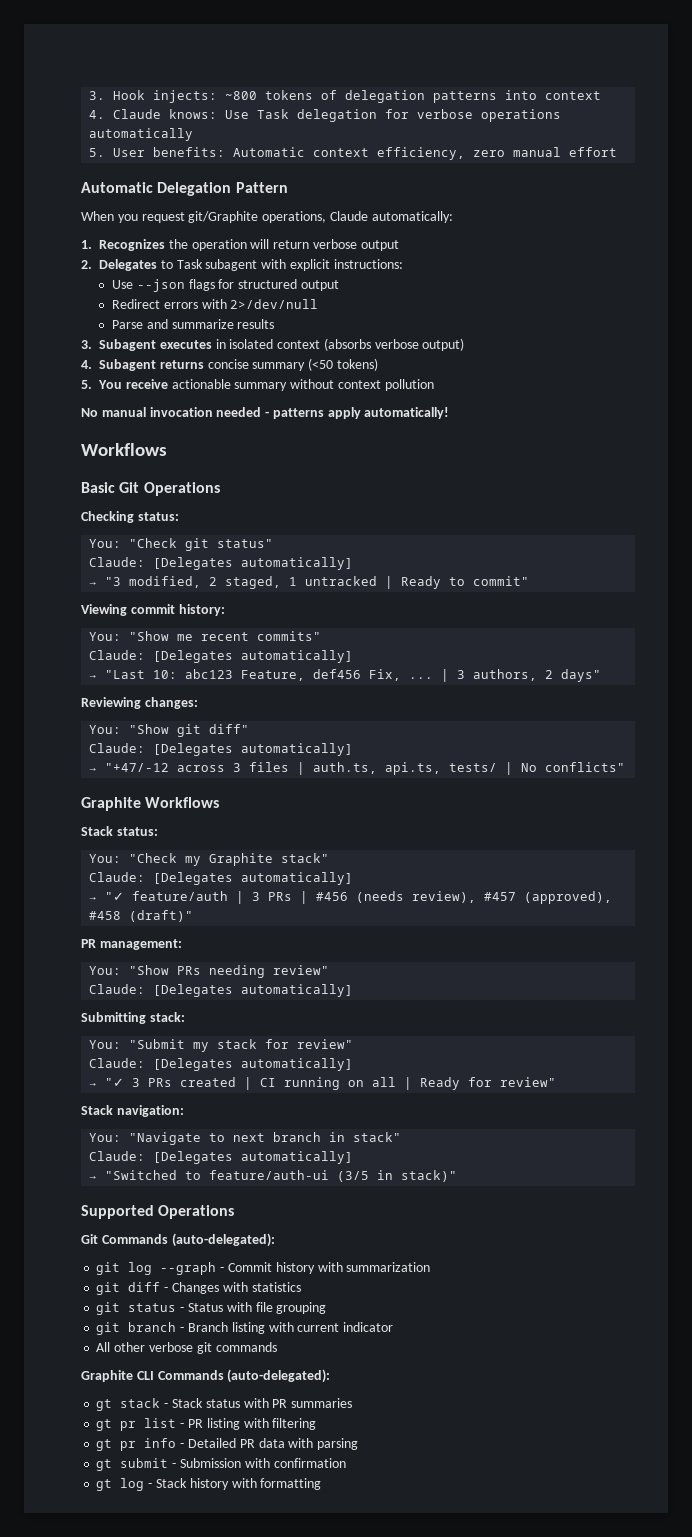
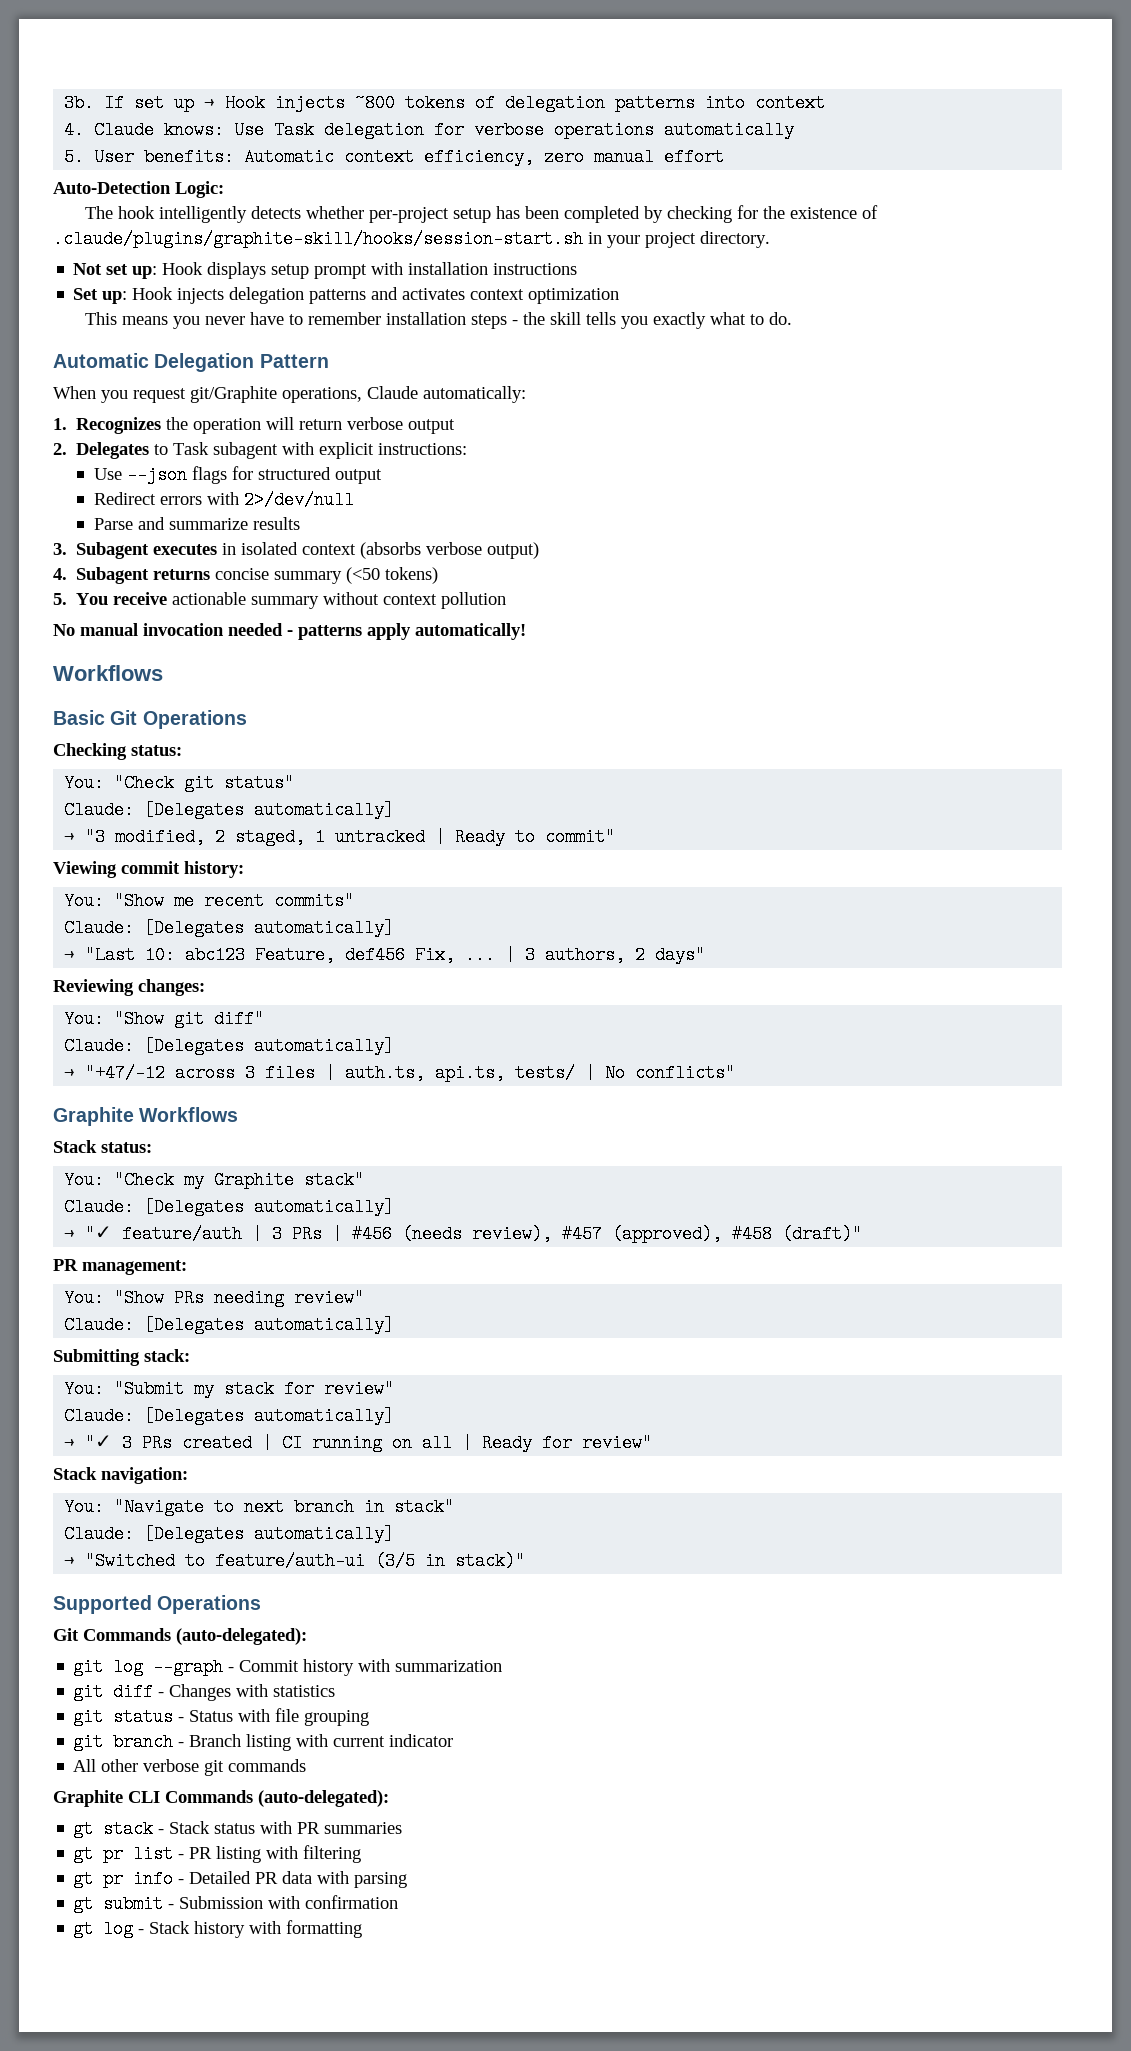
- 3. Hook injects: ~800 tokens of delegation patterns into context
+ 3b. If set up → Hook injects ~800 tokens of delegation patterns into context
+ Auto-Detection Logic:
+ The hook intelligently detects whether per-project setup has been completed by checking for the existence of .claude/plugins/graphite-skill/hooks/session-start.sh in your project directory.
+ Not set up: Hook displays setup prompt with installation instructions
+ Set up: Hook injects delegation patterns and activates context optimization
+ This means you never have to remember installation steps - the skill tells you exactly what to do.

